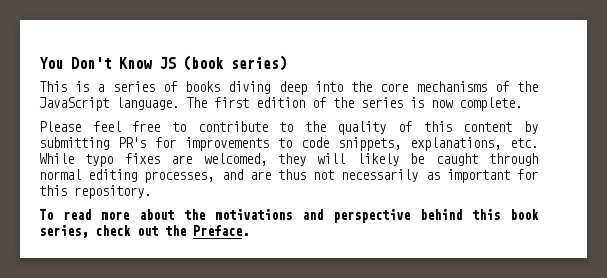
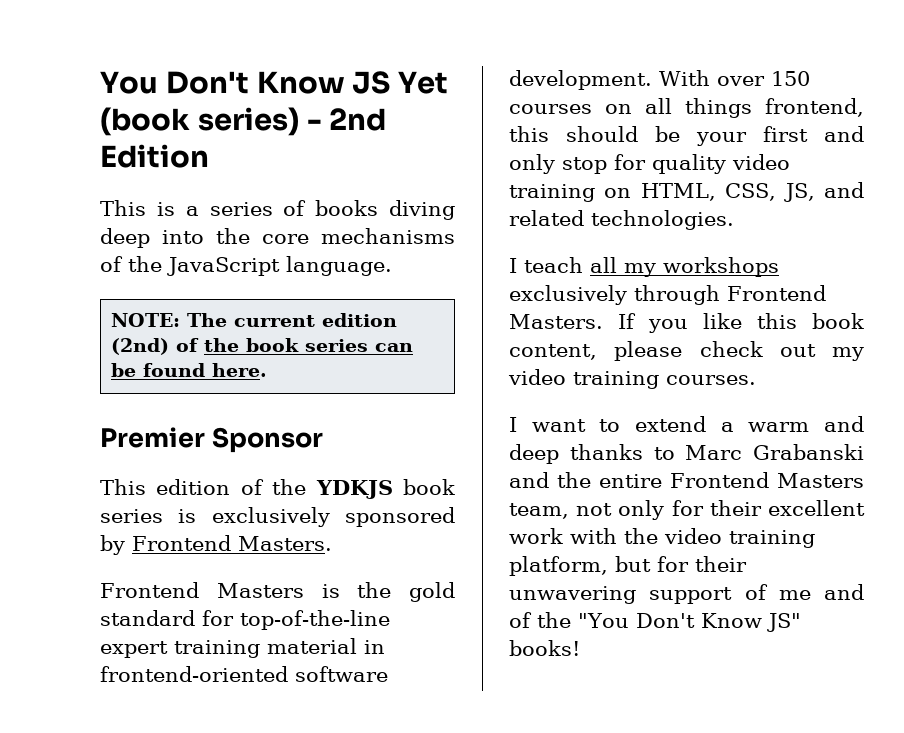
- You Don't Know JS (book series)
+ You Don't Know JS Yet (book series) - 2nd Edition
- This is a series of books diving deep into the core mechanisms of the JavaScript language. The first edition of the series is now complete.
- Please feel free to contribute to the quality of this content by submitting PR's for improvements to code snippets, explanations, etc. While typo fixes are welcomed, they will likely be caught through normal editing processes, and are thus not necessarily as important for this repository.
- To read more about the motivations and perspective behind this book series, check out the Preface.
+ This is a series of books diving deep into the core mechanisms of the JavaScript language.
+ NOTE: The current edition (2nd) of the book series can be found here.
+ Premier Sponsor
+ This edition of the YDKJS book series is exclusively sponsored by Frontend Masters.
+ Frontend Masters is the gold standard for top-of-the-line expert training material in frontend-oriented software development. With over 150 courses on all things frontend, this should be your first and only stop for quality video training on HTML, CSS, JS, and related technologies.
+ I teach all my workshops exclusively through Frontend Masters. If you like this book content, please check out my video training courses.
+ I want to extend a warm and deep thanks to Marc Grabanski and the entire Frontend Masters team, not only for their excellent work with the video training platform, but for their unwavering support of me and of the "You Don't Know JS" books!

